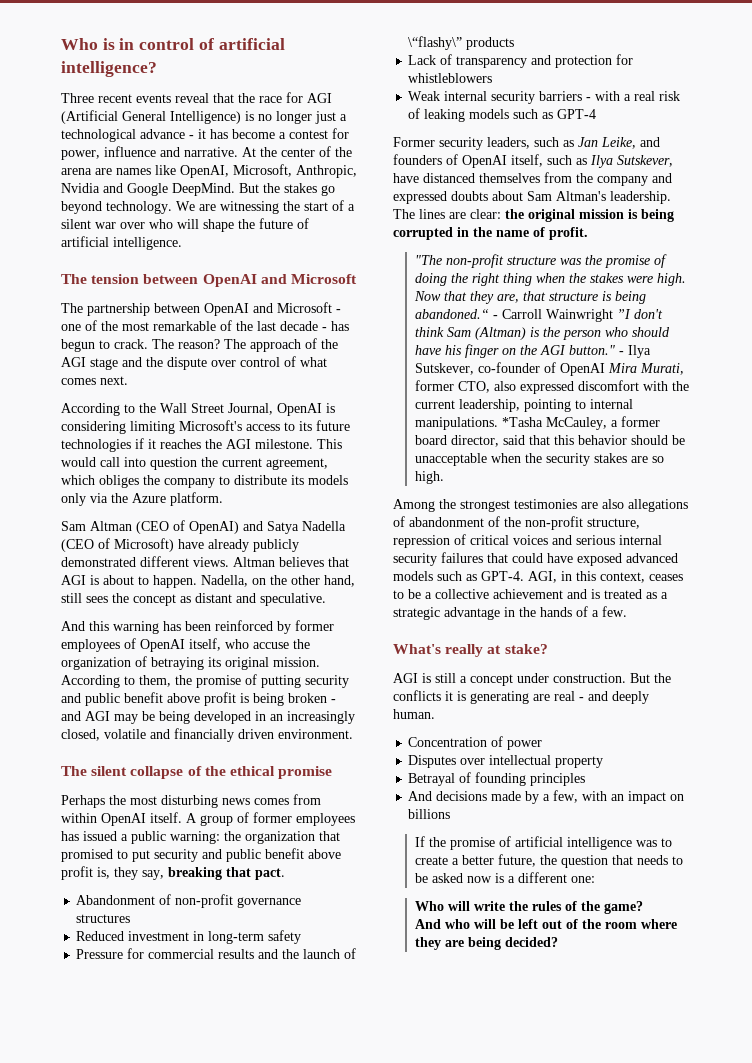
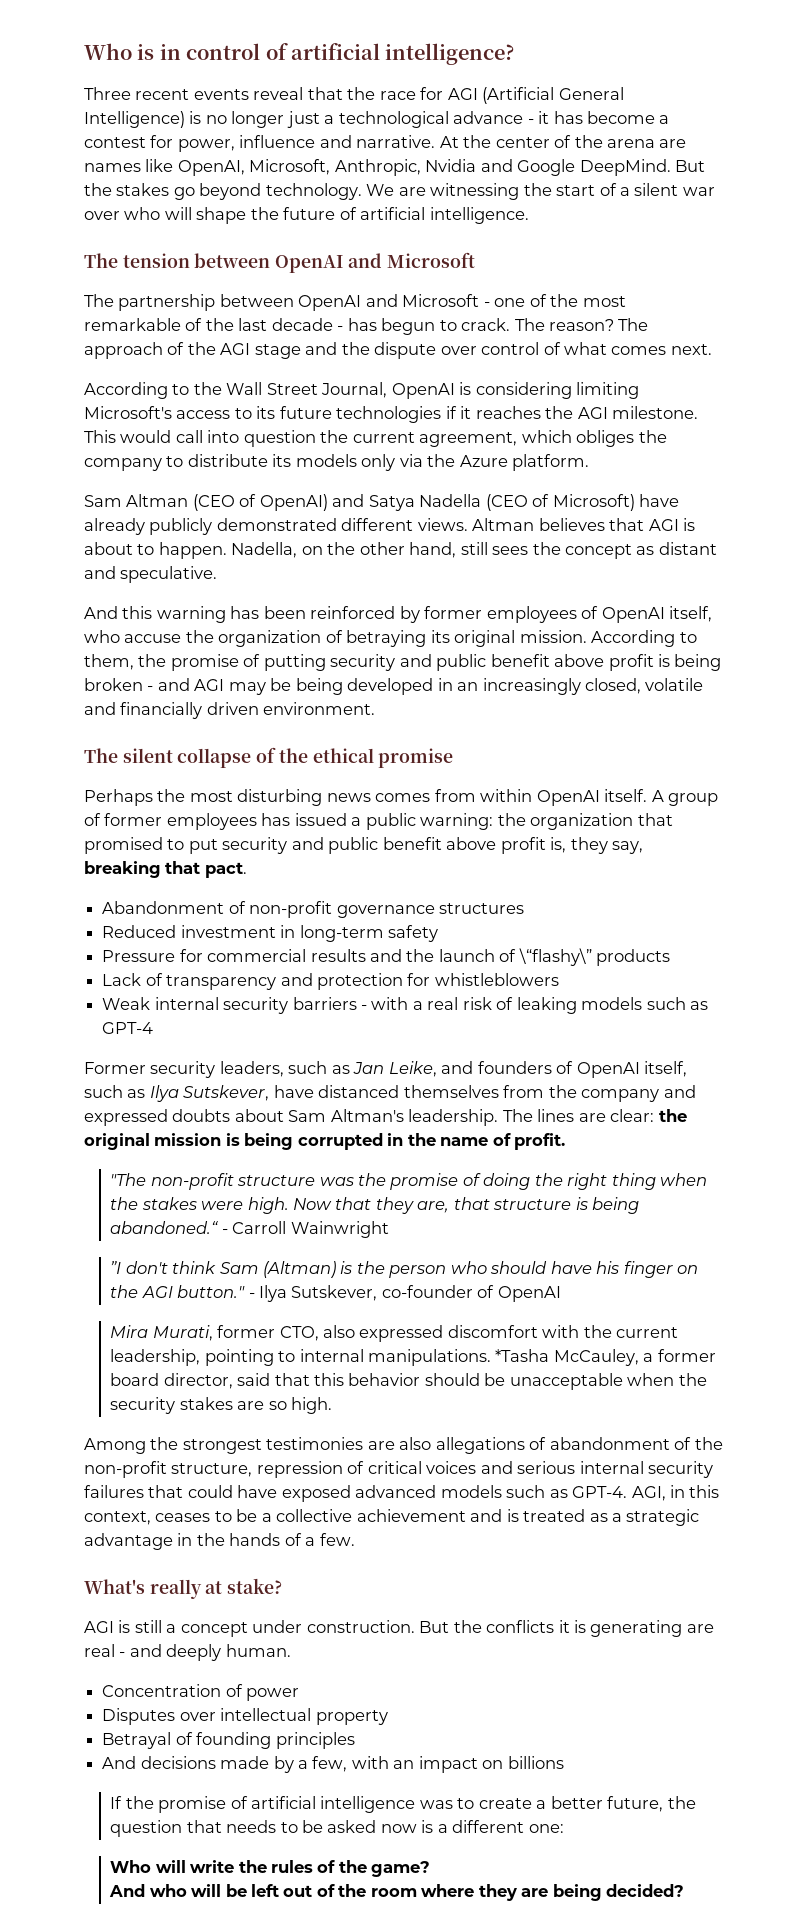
- Now that they are, that structure is being abandoned.“ - Carroll Wainwright ”I don't think Sam (Altman) is the person who should have his finger on the AGI button."
+ Now that they are, that structure is being abandoned.“ - Carroll Wainwright
+ ”I don't think Sam (Altman) is the person who should have his finger on the AGI button."
- - Ilya Sutskever, co-founder of OpenAI Mira Murati, former CTO, also expressed discomfort with the current leadership, pointing to internal manipulations.
+ - Ilya Sutskever, co-founder of OpenAI
+ Mira Murati, former CTO, also expressed discomfort with the current leadership, pointing to internal manipulations.

